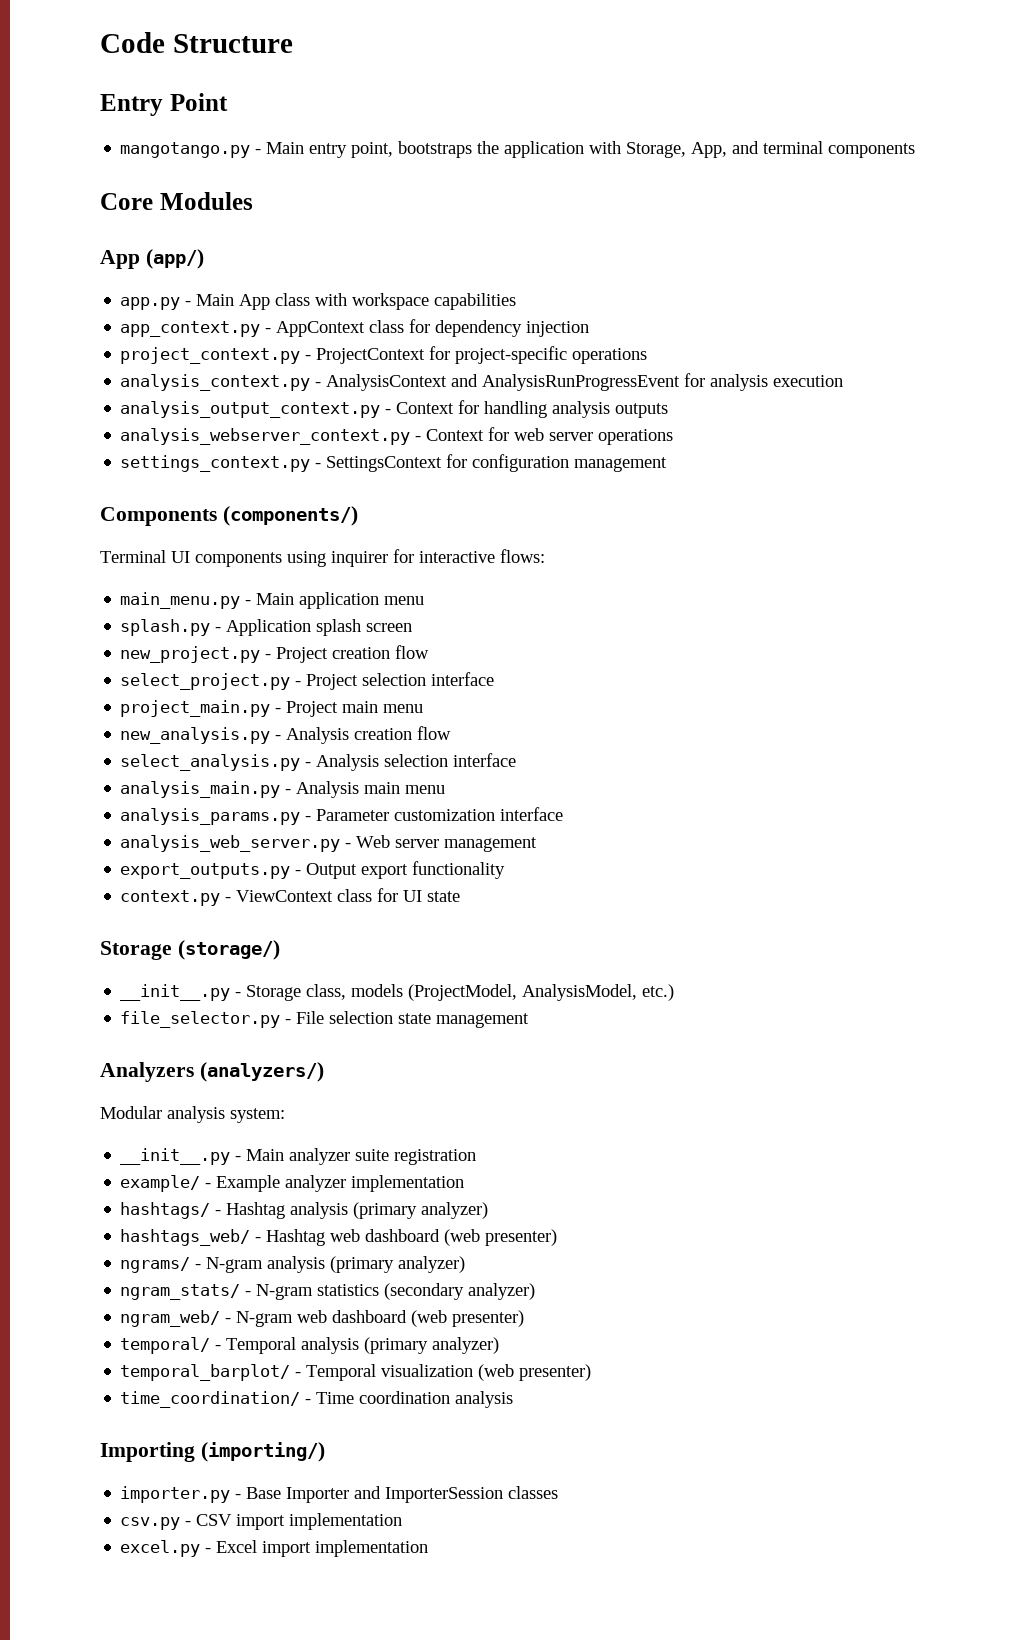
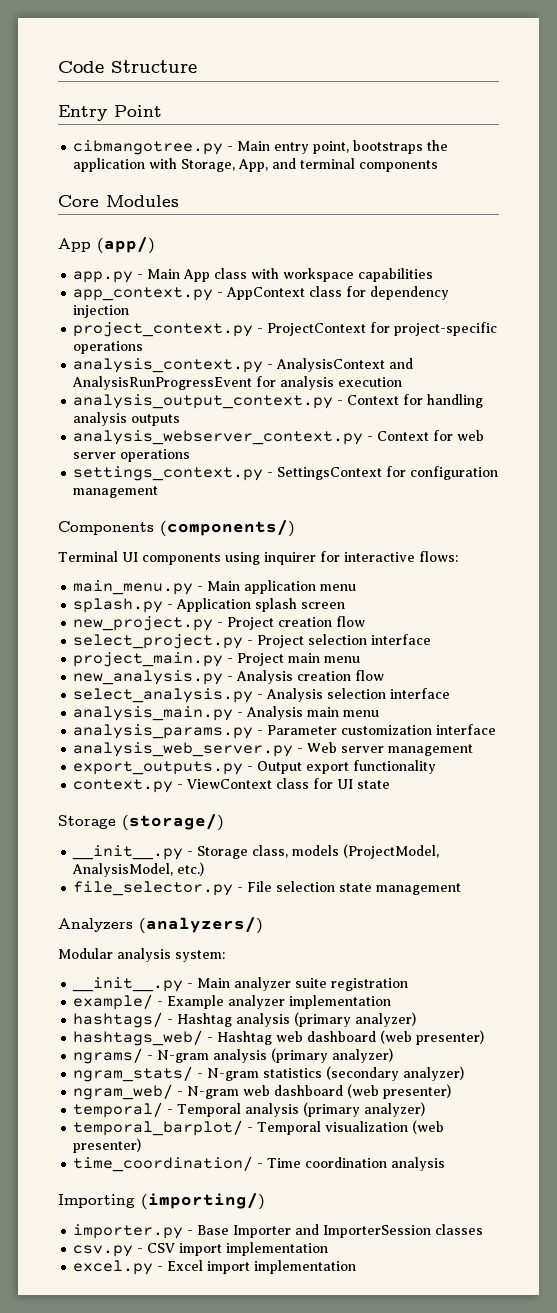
- mangotango.py - Main entry point, bootstraps the application with Storage, App, and terminal components
+ cibmangotree.py - Main entry point, bootstraps the application with Storage, App, and terminal components

